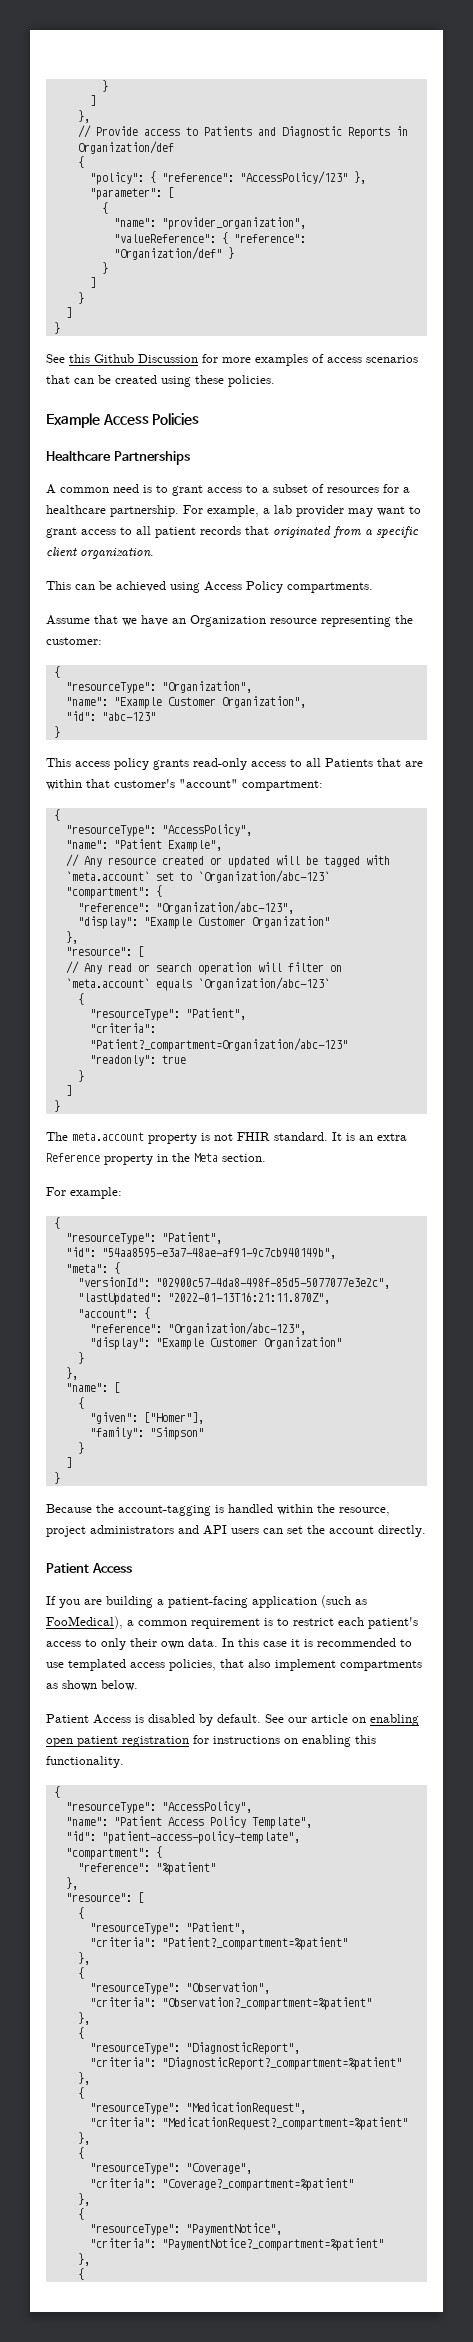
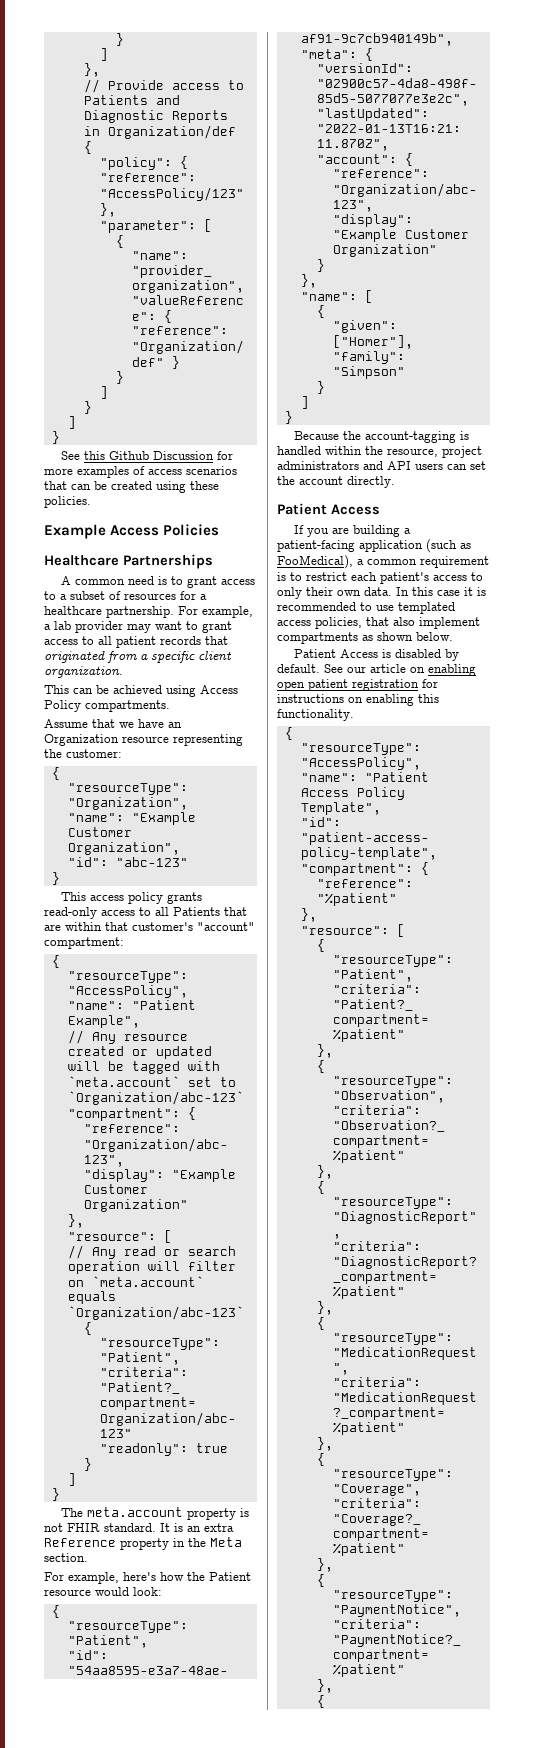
- For example:
+ For example, here's how the Patient resource would look:

